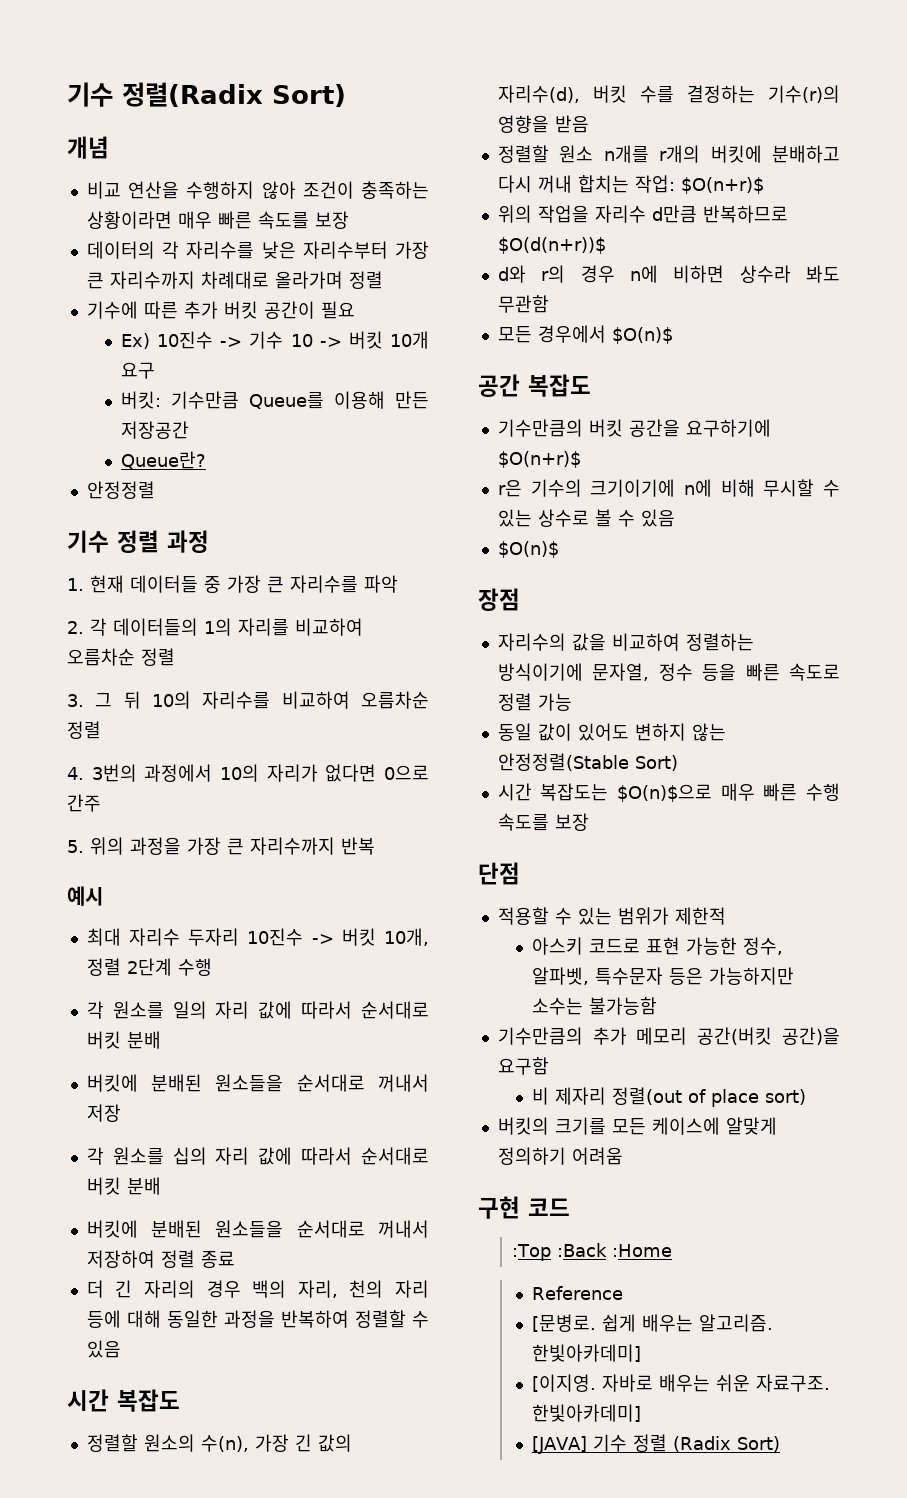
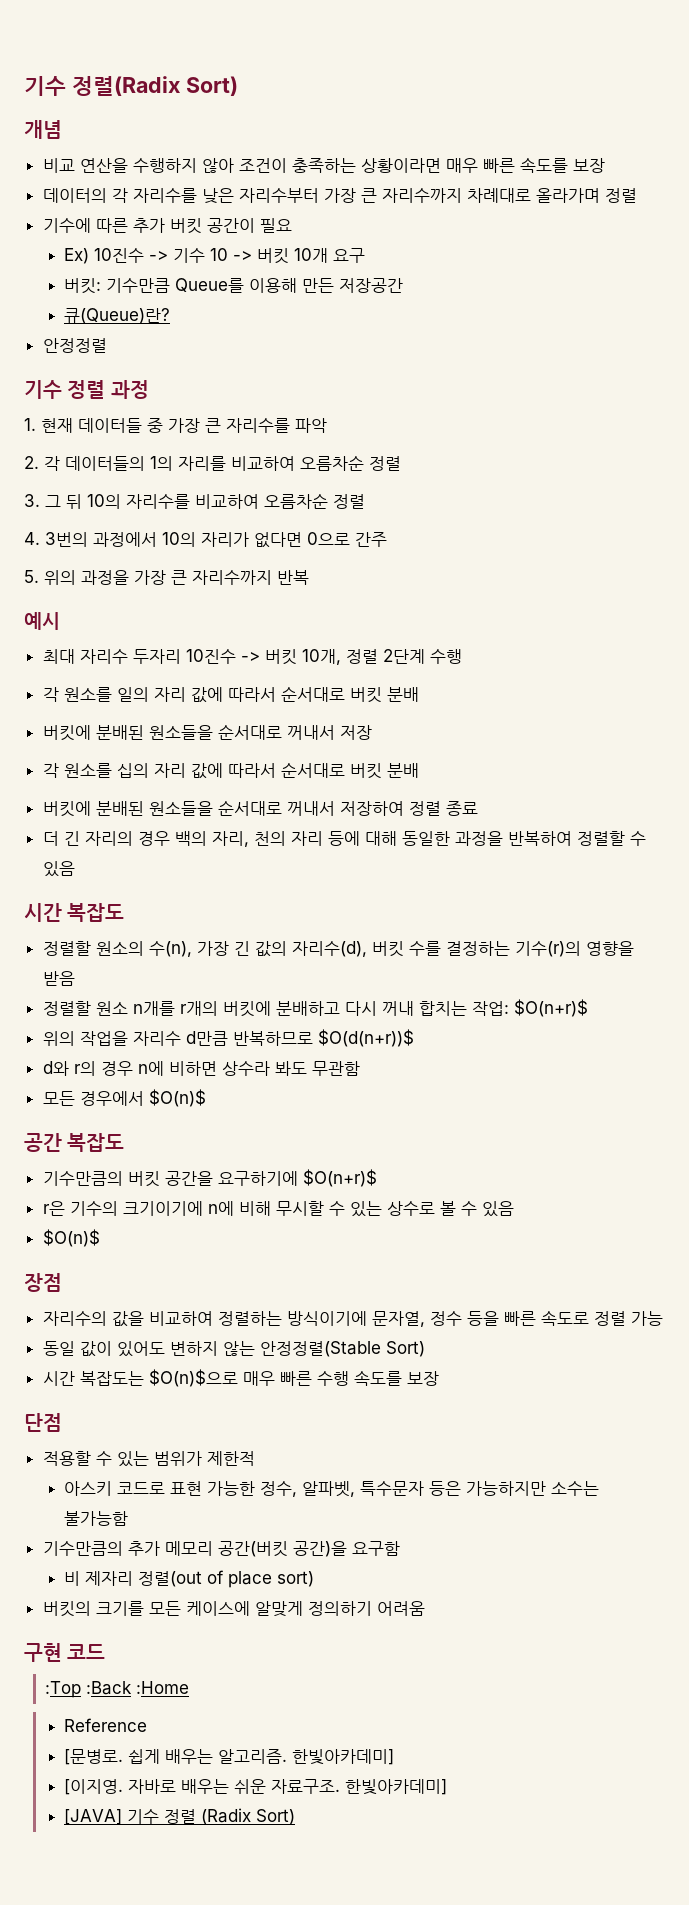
- Queue란?
+ 큐(Queue)란?

